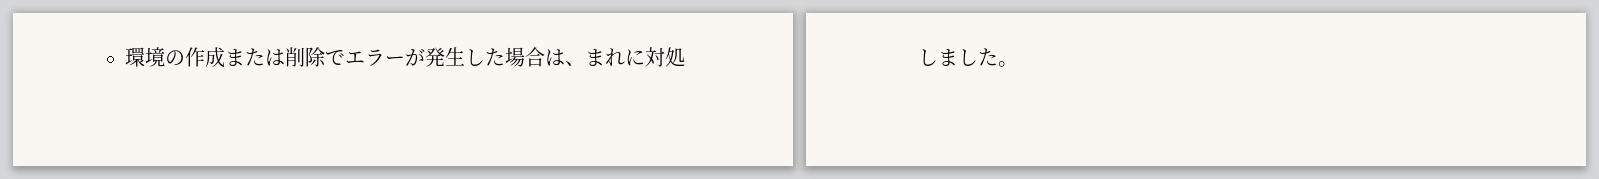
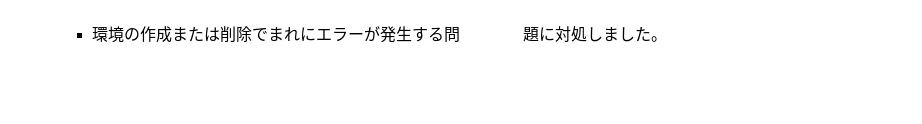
- 環境の作成または削除でエラーが発生した場合は、まれに対処しました。
+ 環境の作成または削除でまれにエラーが発生する問題に対処しました。

